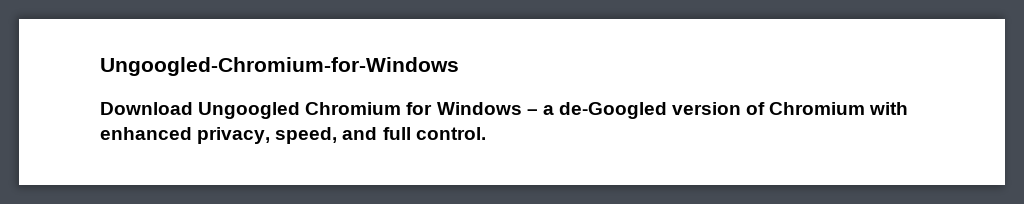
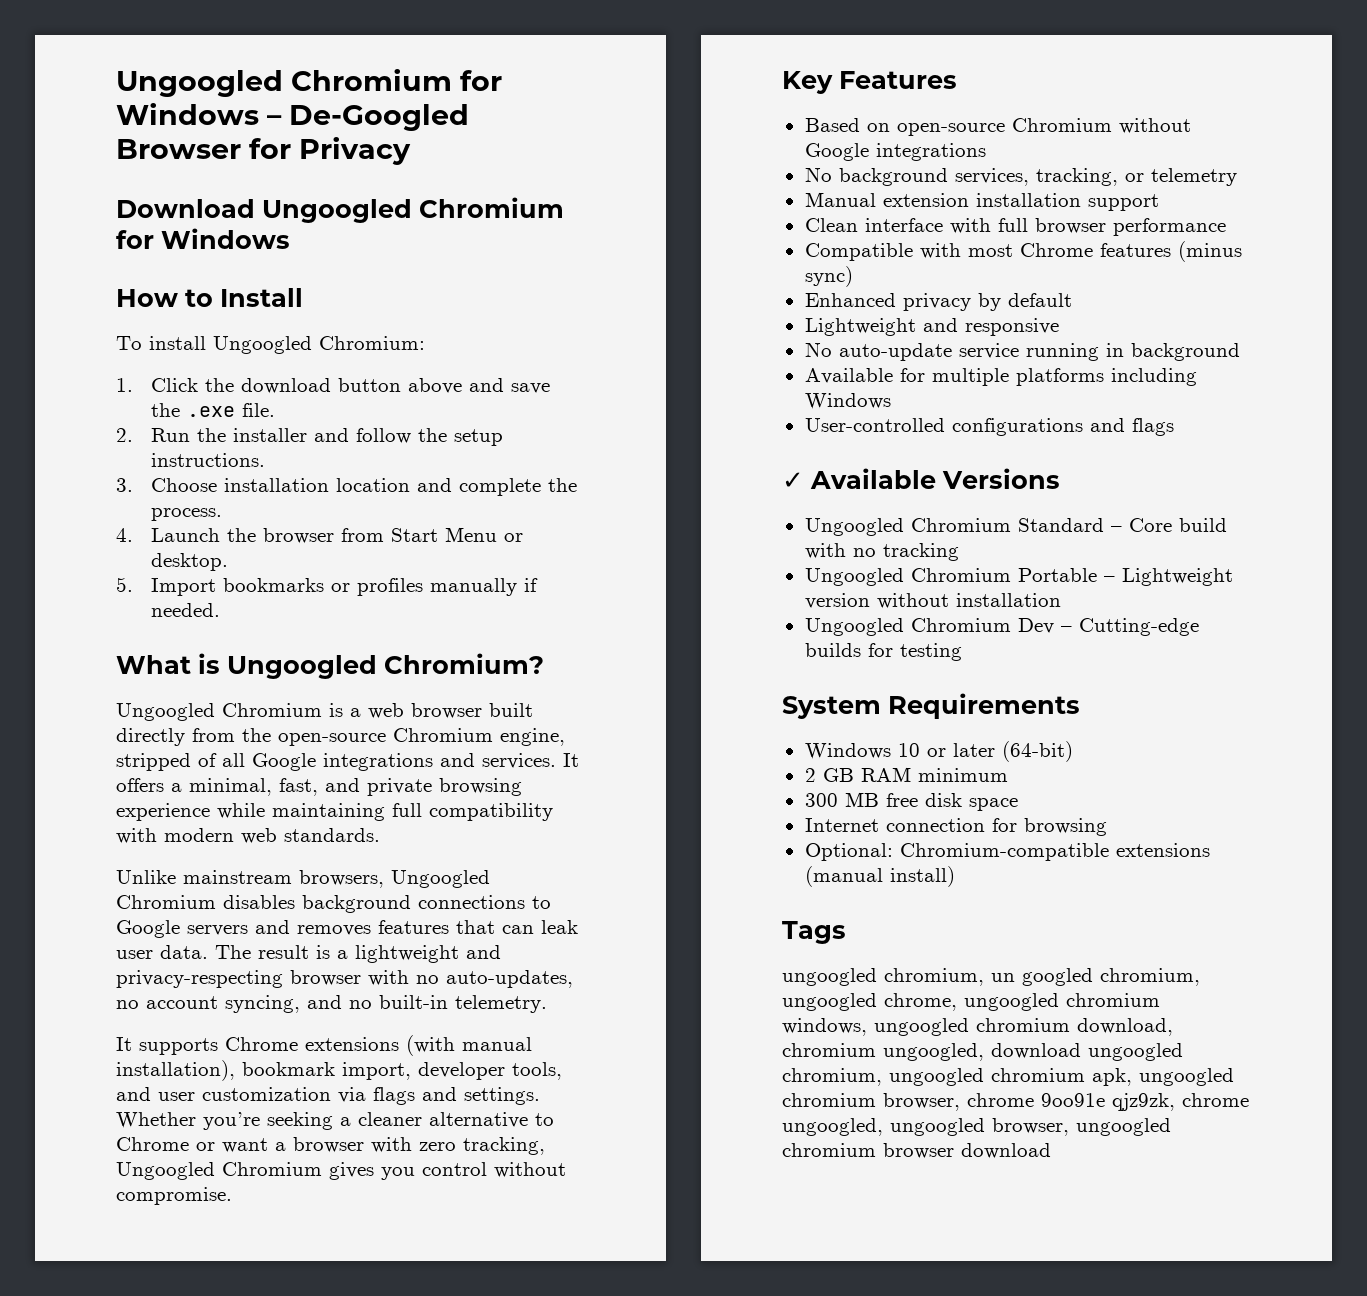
- Ungoogled-Chromium-for-Windows
+ Ungoogled Chromium for Windows – De-Googled Browser for Privacy
- Download Ungoogled Chromium for Windows – a de-Googled version of Chromium with enhanced privacy, speed, and full control.
+ Download Ungoogled Chromium for Windows
+ How to Install
+ To install Ungoogled Chromium:
+ 1. Click the download button above and save the .exe file.
+ 2. Run the installer and follow the setup instructions.
+ 3. Choose installation location and complete the process.
+ 4. Launch the browser from Start Menu or desktop.
+ 5. Import bookmarks or profiles manually if needed.
+ What is Ungoogled Chromium?
+ Ungoogled Chromium is a web browser built directly from the open-source Chromium engine, stripped of all Google integrations and services. It offers a minimal, fast, and private browsing experience while maintaining full compatibility with modern web standards.
+ Unlike mainstream browsers, Ungoogled Chromium disables background connections to Google servers and removes features that can leak user data. The result is a lightweight and privacy-respecting browser with no auto-updates, no account syncing, and no built-in telemetry.
+ It supports Chrome extensions (with manual installation), bookmark import, developer tools, and user customization via flags and settings. Whether you’re seeking a cleaner alternative to Chrome or want a browser with zero tracking, Ungoogled Chromium gives you control without compromise.
+ Key Features
+ Based on open-source Chromium without Google integrations
+ No background services, tracking, or telemetry
+ Manual extension installation support
+ Clean interface with full browser performance
+ Compatible with most Chrome features (minus sync)
+ Enhanced privacy by default
+ Lightweight and responsive
+ No auto-update service running in background
+ Available for multiple platforms including Windows
+ User-controlled configurations and flags
+ ✓ Available Versions
+ Ungoogled Chromium Standard – Core build with no tracking
+ Ungoogled Chromium Portable – Lightweight version without installation
+ Ungoogled Chromium Dev – Cutting-edge builds for testing
+ System Requirements
+ Windows 10 or later (64-bit)
+ 2 GB RAM minimum
+ 300 MB free disk space
+ Internet connection for browsing
+ Optional: Chromium-compatible extensions (manual install)
+ Tags
+ ungoogled chromium, un googled chromium, ungoogled chrome, ungoogled chromium windows, ungoogled chromium download, chromium ungoogled, download ungoogled chromium, ungoogled chromium apk, ungoogled chromium browser, chrome 9oo91e qjz9zk, chrome ungoogled, ungoogled browser, ungoogled chromium browser download

